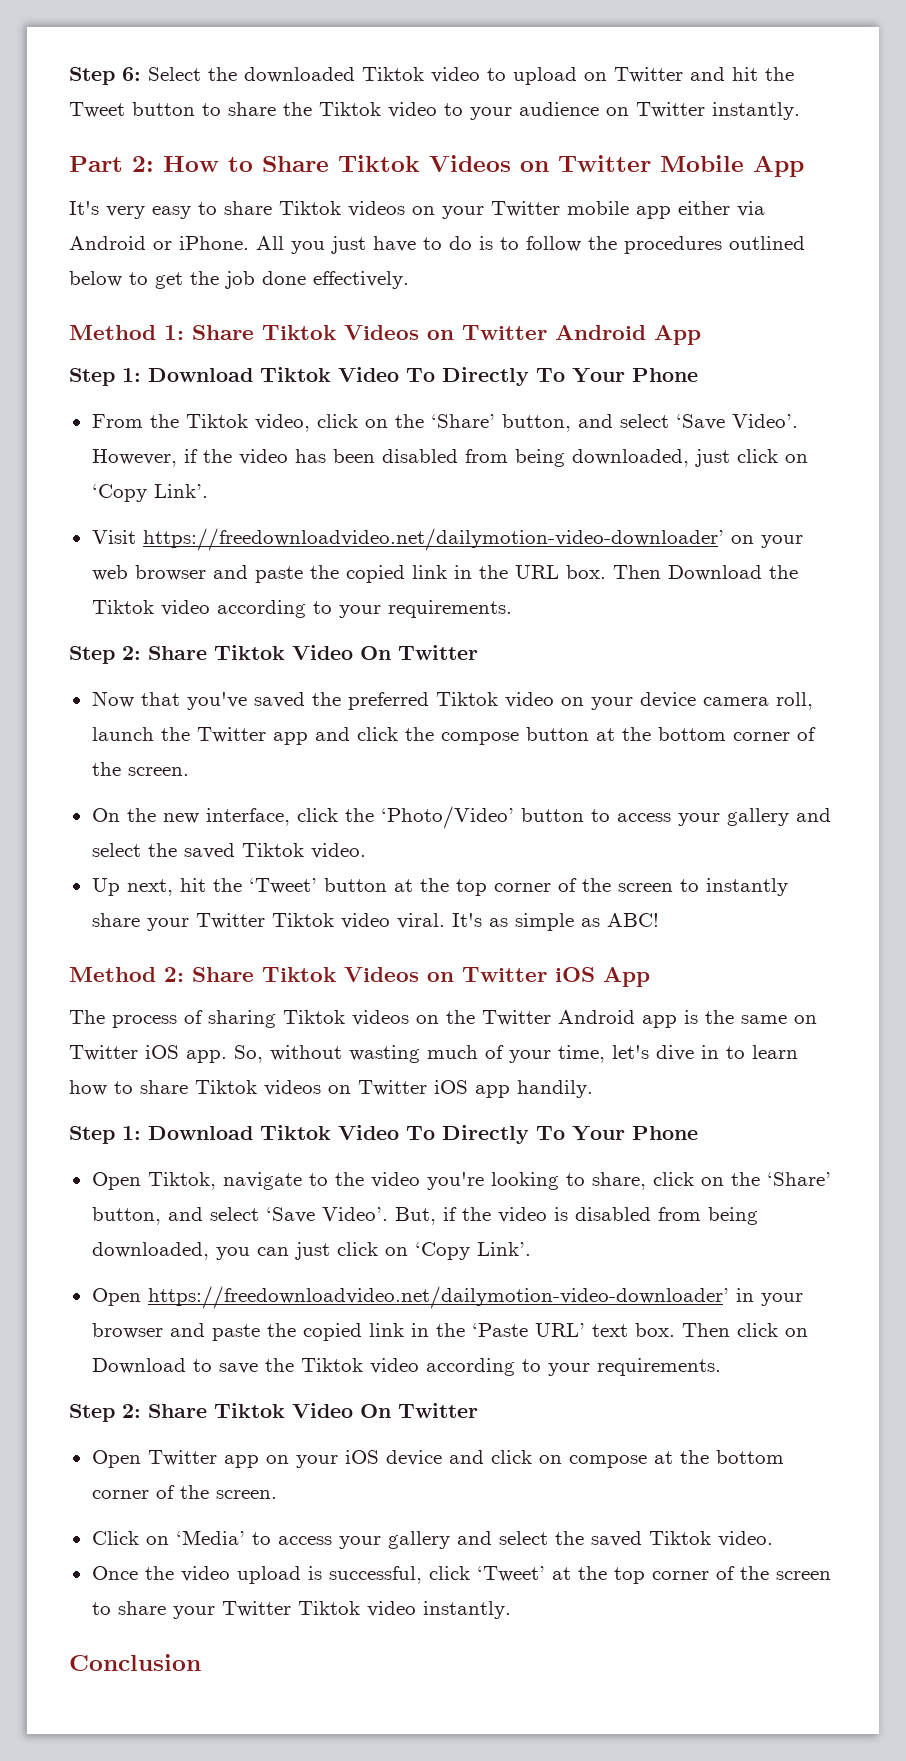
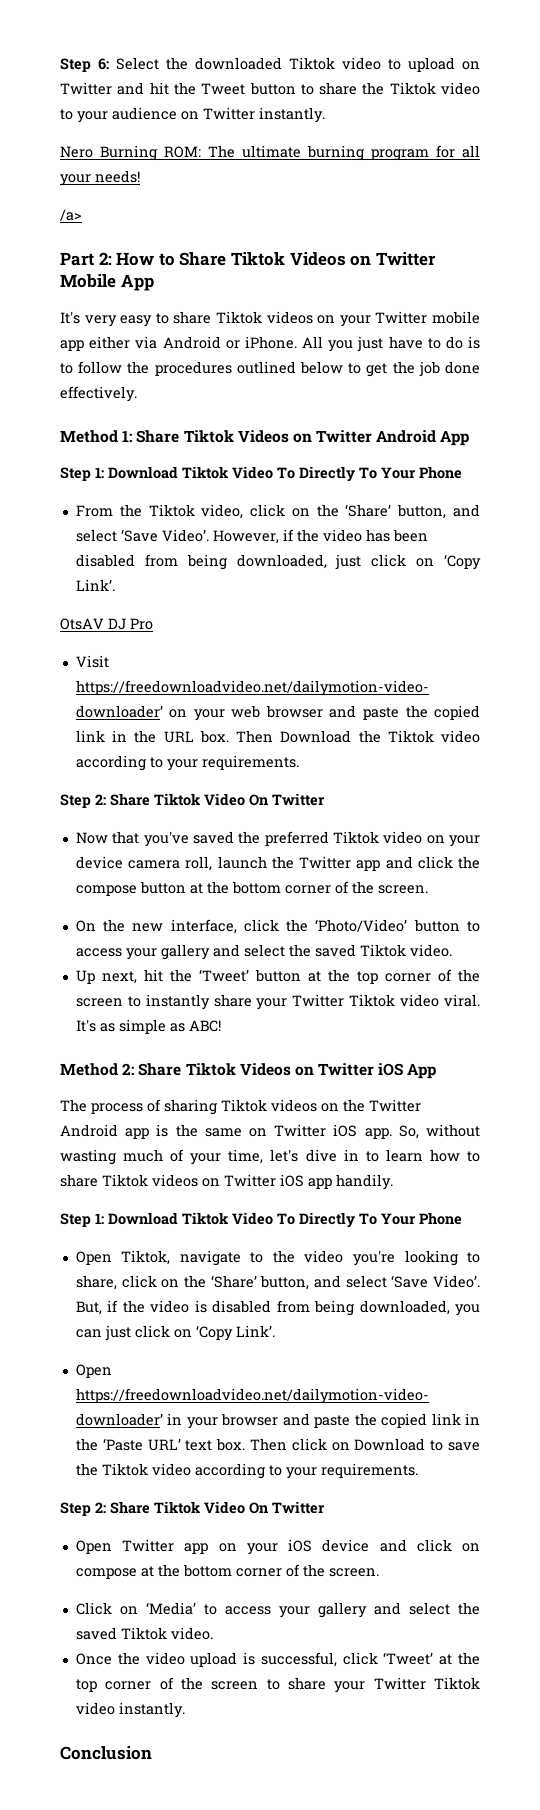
+ Nero Burning ROM: The ultimate burning program for all your needs!
+ /a>
+ OtsAV DJ Pro

